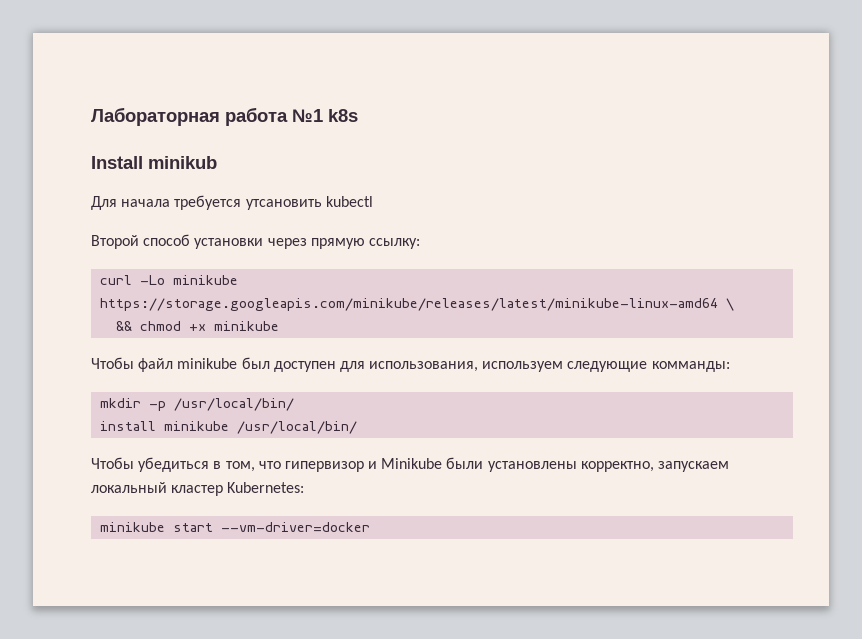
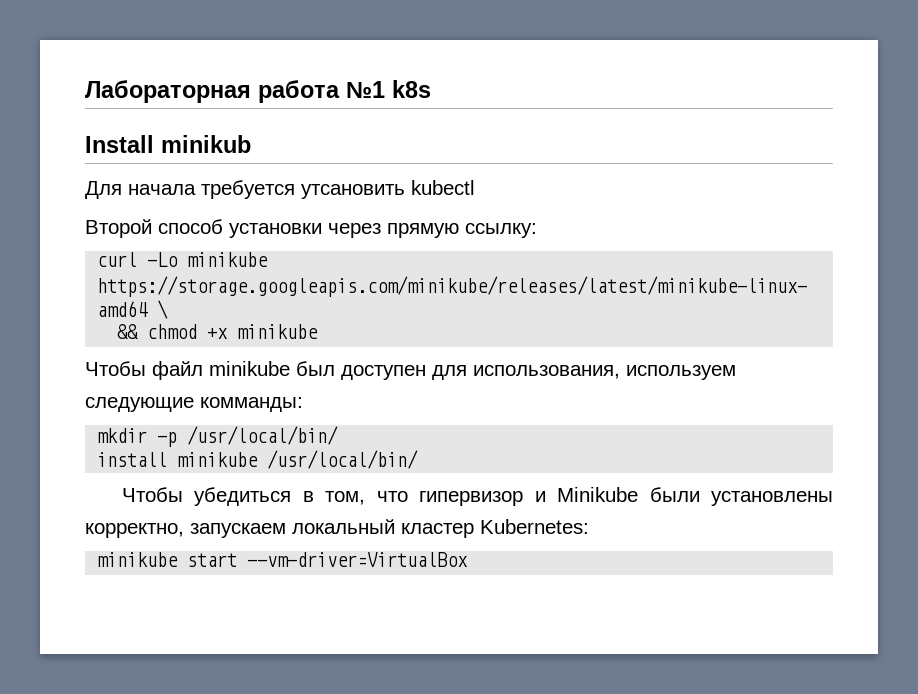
- minikube start --vm-driver=docker
+ minikube start --vm-driver=VirtualBox

